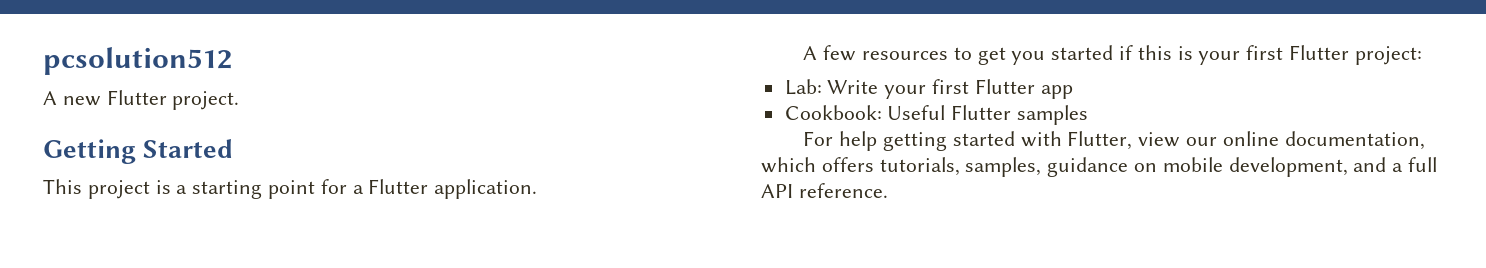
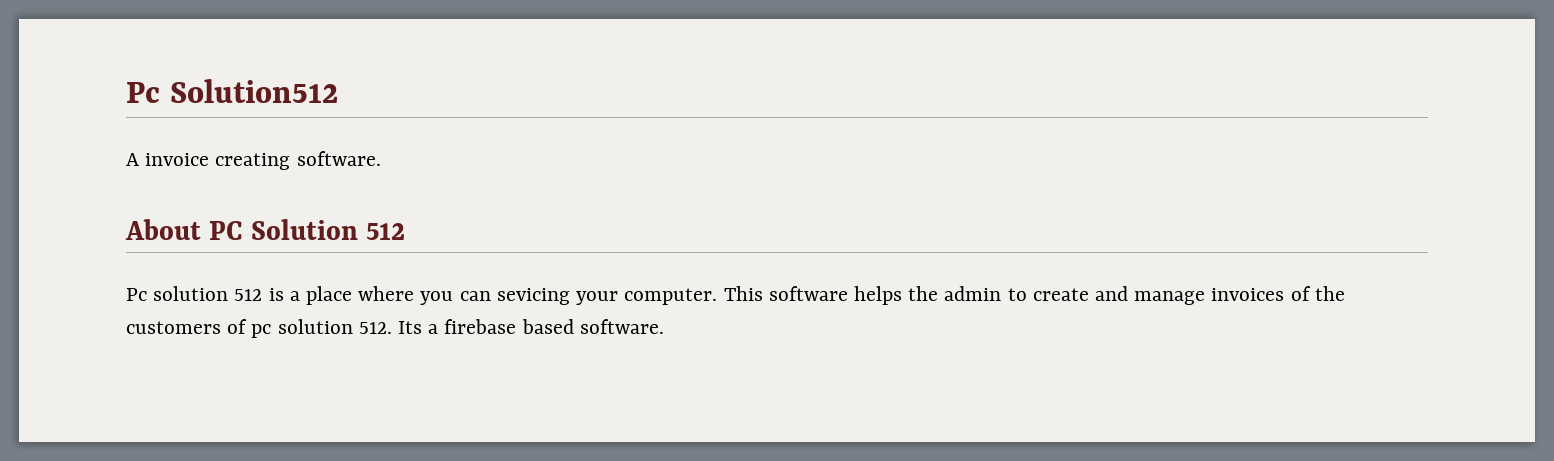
- pcsolution512
- A new Flutter project.
- Getting Started
- This project is a starting point for a Flutter application.
- A few resources to get you started if this is your first Flutter project:
- Lab: Write your first Flutter app
- Cookbook: Useful Flutter samples
- For help getting started with Flutter, view our online documentation, which offers tutorials, samples, guidance on mobile development, and a full API reference.
+ Pc Solution512
+ A invoice creating software.
+ About PC Solution 512
+ Pc solution 512 is a place where you can sevicing your computer. This software helps the admin to create and manage invoices of the customers of pc solution 512. Its a firebase based software.

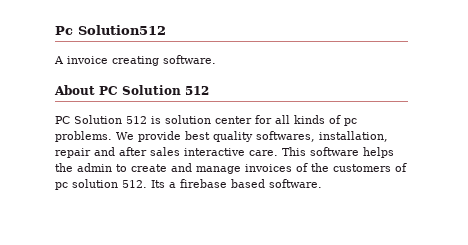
- Pc solution 512 is a place where you can sevicing your computer.
+ PC Solution 512 is solution center for all kinds of pc problems. We provide best quality softwares, installation, repair and after sales interactive care.

